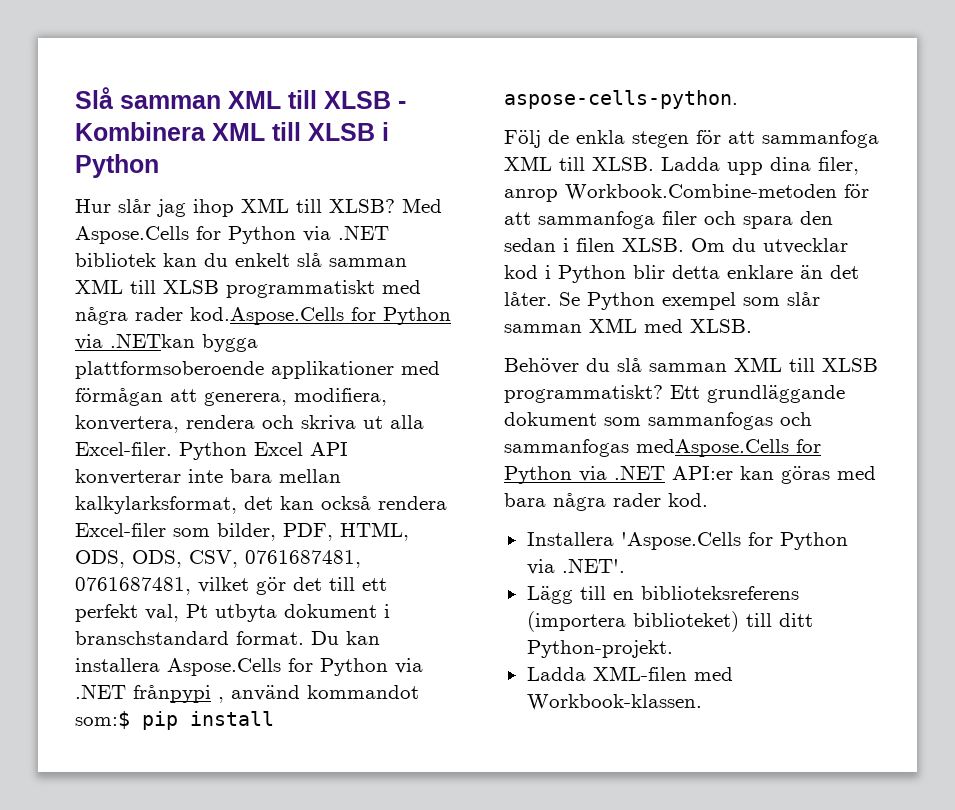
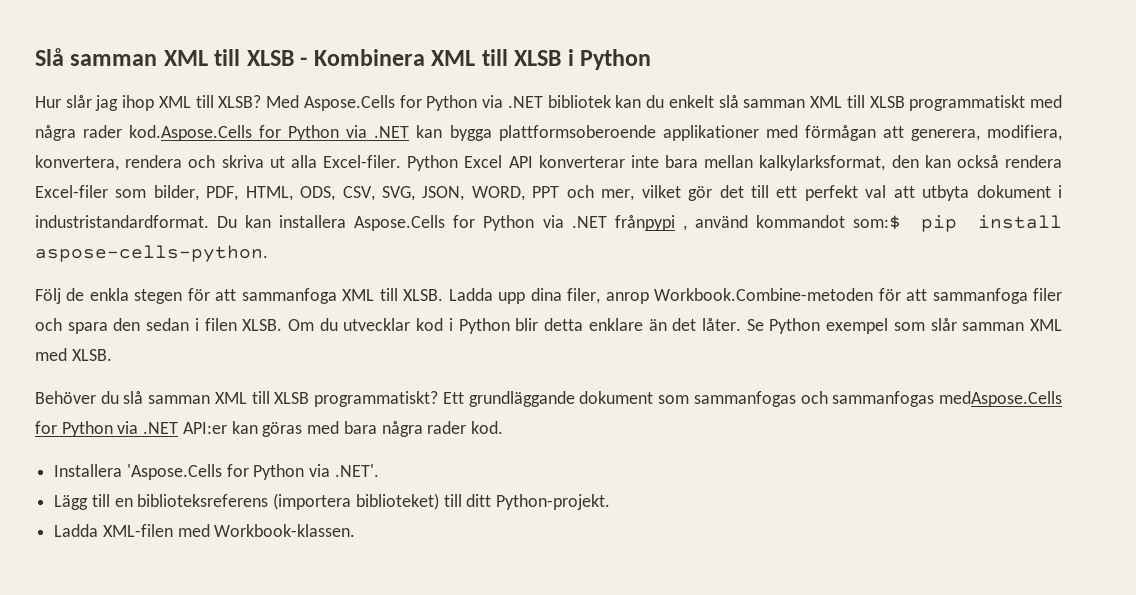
- Med Aspose.Cells for Python via .NET bibliotek kan du enkelt slå samman XML till XLSB programmatiskt med några rader kod.Aspose.Cells for Python via .NETkan bygga plattformsoberoende applikationer med förmågan att generera, modifiera, konvertera, rendera och skriva ut alla Excel-filer.
+ Med Aspose.Cells for Python via .NET bibliotek kan du enkelt slå samman XML till XLSB programmatiskt med några rader kod.Aspose.Cells for Python via .NET kan bygga plattformsoberoende applikationer med förmågan att generera, modifiera, konvertera, rendera och skriva ut alla Excel-filer.
- Python Excel API konverterar inte bara mellan kalkylarksformat, det kan också rendera Excel-filer som bilder, PDF, HTML, ODS, ODS, CSV, 0761687481, 0761687481, vilket gör det till ett perfekt val, Pt utbyta dokument i branschstandard format.
+ Python Excel API konverterar inte bara mellan kalkylarksformat, den kan också rendera Excel-filer som bilder, PDF, HTML, ODS, CSV, SVG, JSON, WORD, PPT och mer, vilket gör det till ett perfekt val att utbyta dokument i industristandardformat.

